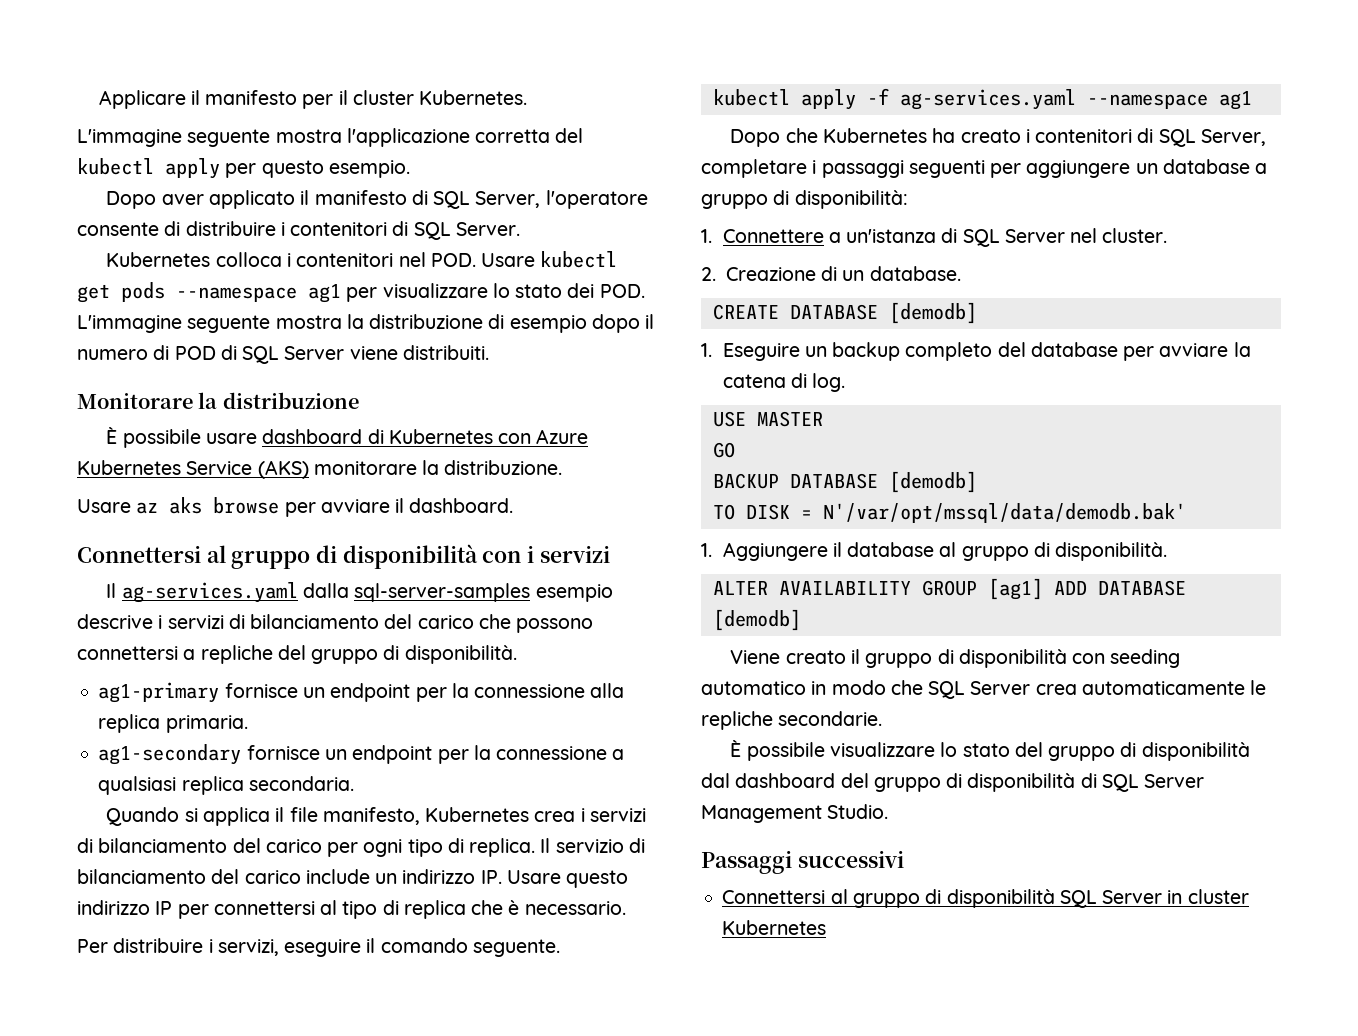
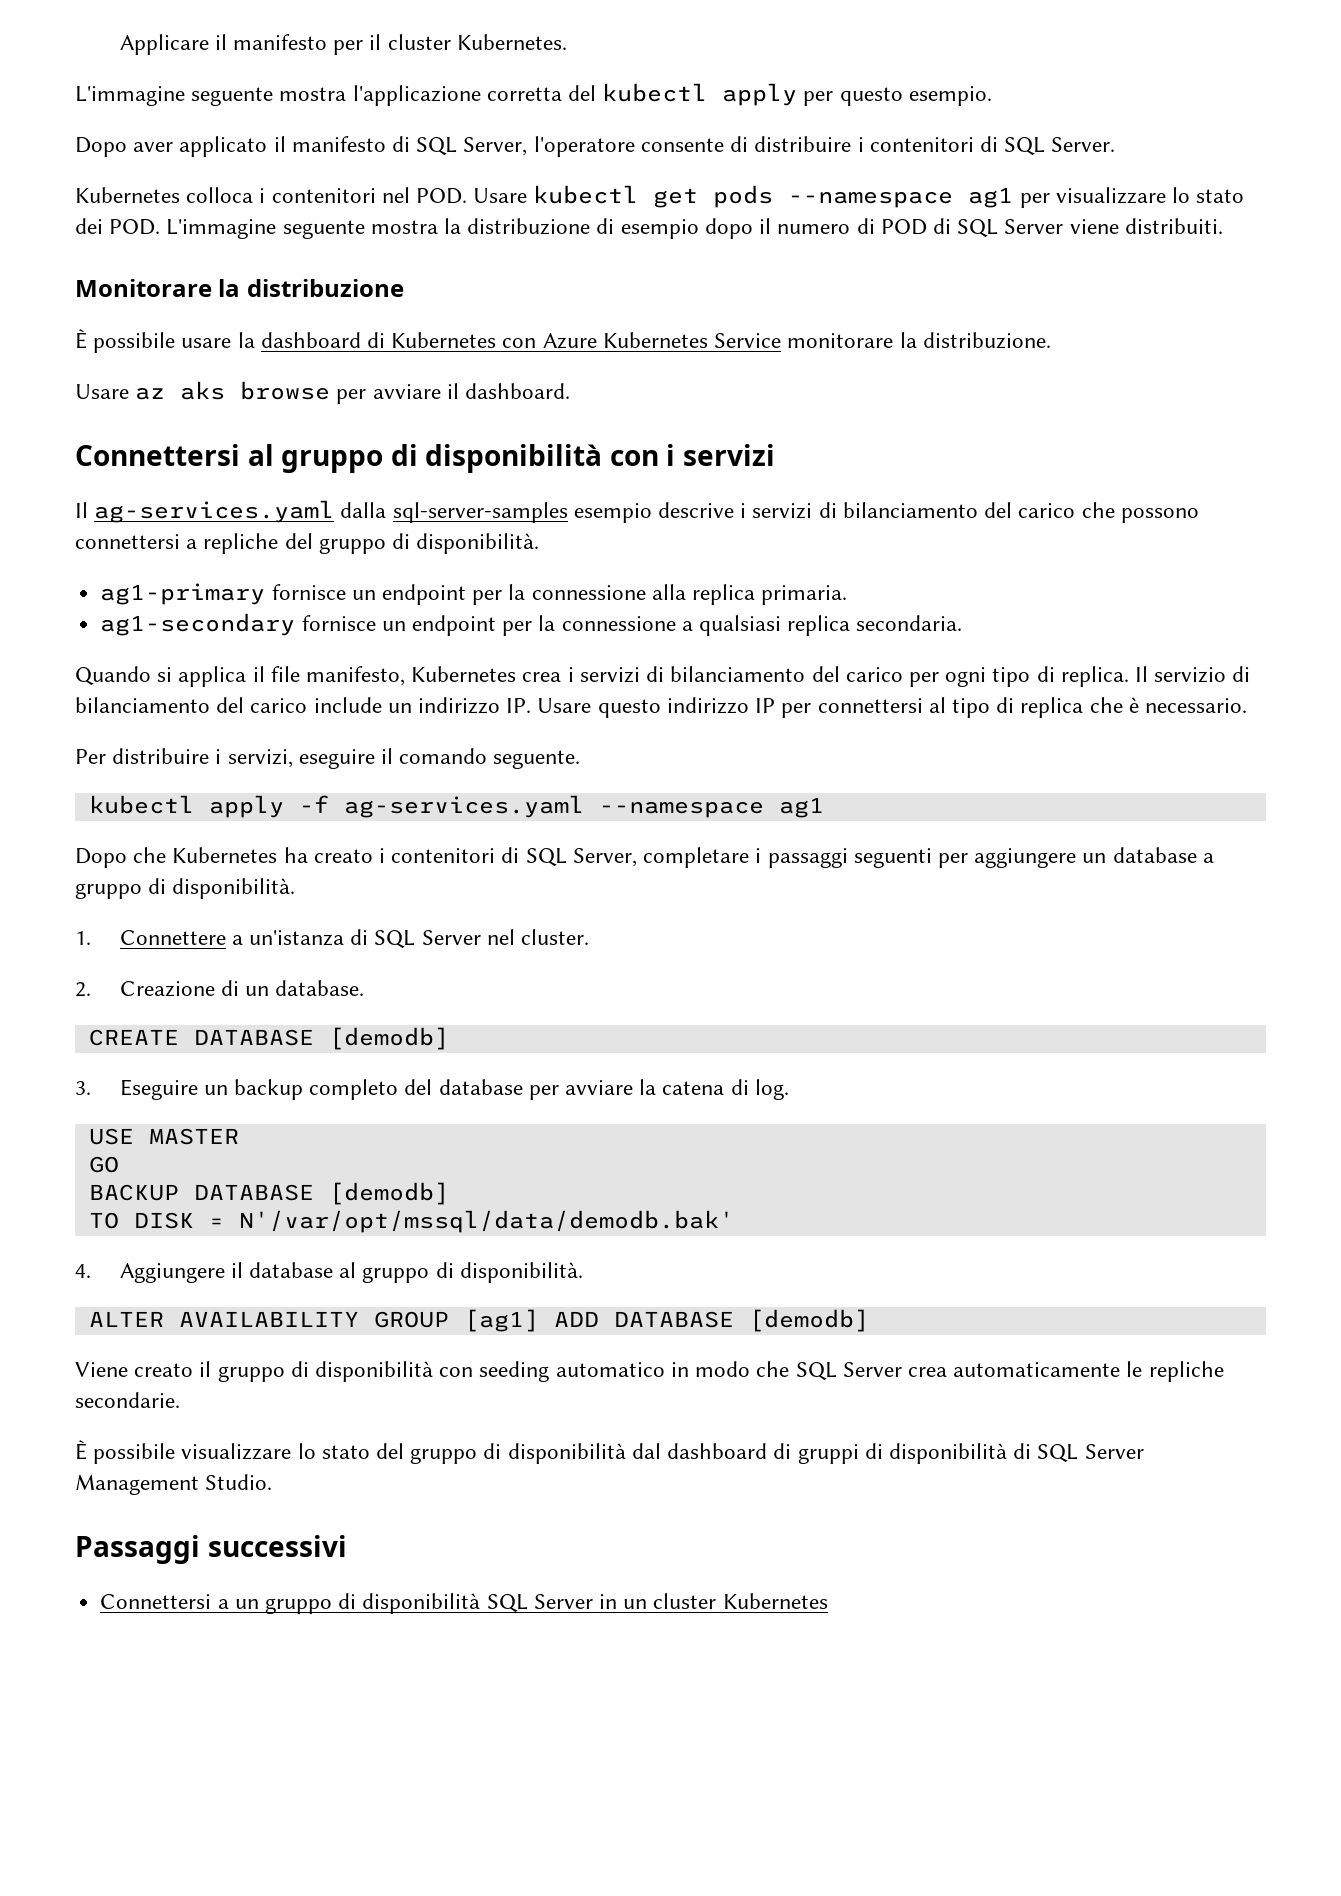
- È possibile usare dashboard di Kubernetes con Azure Kubernetes Service (AKS) monitorare la distribuzione.
+ È possibile usare la dashboard di Kubernetes con Azure Kubernetes Service monitorare la distribuzione.
- Dopo che Kubernetes ha creato i contenitori di SQL Server, completare i passaggi seguenti per aggiungere un database a gruppo di disponibilità:
+ Dopo che Kubernetes ha creato i contenitori di SQL Server, completare i passaggi seguenti per aggiungere un database a gruppo di disponibilità.
- 1. Eseguire un backup completo del database per avviare la catena di log.
+ 3. Eseguire un backup completo del database per avviare la catena di log.
- 1. Aggiungere il database al gruppo di disponibilità.
+ 4. Aggiungere il database al gruppo di disponibilità.
- È possibile visualizzare lo stato del gruppo di disponibilità dal dashboard del gruppo di disponibilità di SQL Server Management Studio.
+ È possibile visualizzare lo stato del gruppo di disponibilità dal dashboard di gruppi di disponibilità di SQL Server Management Studio.
- Connettersi al gruppo di disponibilità SQL Server in cluster Kubernetes
+ Connettersi a un gruppo di disponibilità SQL Server in un cluster Kubernetes

